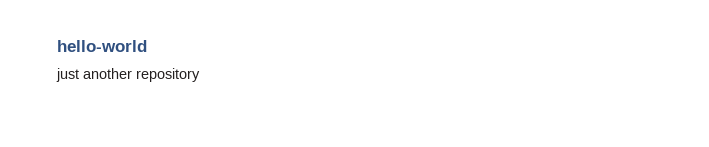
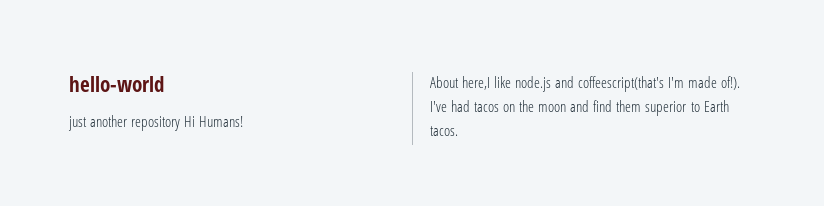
- just another repository
+ just another repository Hi Humans!
+ About here,I like node.js and coffeescript(that's I'm made of!). I've had tacos on the moon and find them superior to Earth tacos.

